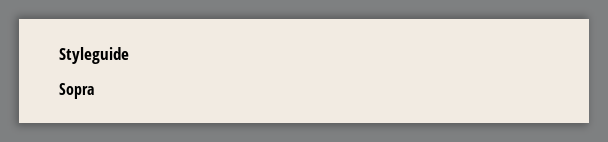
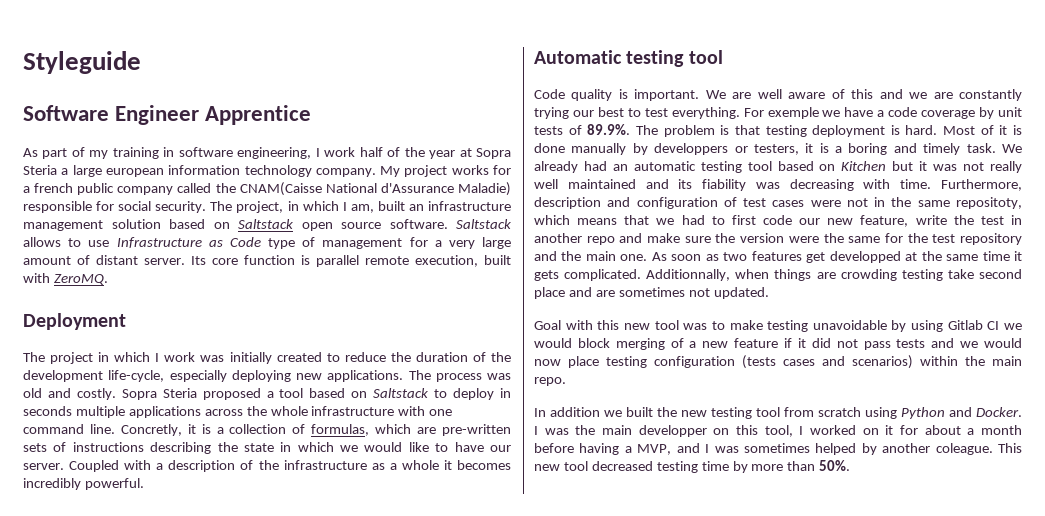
- Sopra
+ Software Engineer Apprentice
+ As part of my training in software engineering, I work half of the year at Sopra Steria a large european information technology company. My project works for a french public company called the CNAM(Caisse National d'Assurance Maladie) responsible for social security. The project, in which I am, built an infrastructure management solution based on Saltstack open source software. Saltstack allows to use Infrastructure as Code type of management for a very large amount of distant server. Its core function is parallel remote execution, built with ZeroMQ.
+ Deployment
+ The project in which I work was initially created to reduce the duration of the development life-cycle, especially deploying new applications. The process was old and costly. Sopra Steria proposed a tool based on Saltstack to deploy in seconds multiple applications across the whole infrastructure with one command line. Concretly, it is a collection of formulas, which are pre-written sets of instructions describing the state in which we would like to have our server. Coupled with a description of the infrastructure as a whole it becomes incredibly powerful.
+ Automatic testing tool
+ Code quality is important. We are well aware of this and we are constantly trying our best to test everything. For exemple we have a code coverage by unit tests of 89.9%. The problem is that testing deployment is hard. Most of it is done manually by developpers or testers, it is a boring and timely task. We already had an automatic testing tool based on Kitchen but it was not really well maintained and its fiability was decreasing with time. Furthermore, description and configuration of test cases were not in the same repositoty, which means that we had to first code our new feature, write the test in another repo and make sure the version were the same for the test repository and the main one. As soon as two features get developped at the same time it gets complicated. Additionnally, when things are crowding testing take second place and are sometimes not updated.
+ Goal with this new tool was to make testing unavoidable by using Gitlab CI we would block merging of a new feature if it did not pass tests and we would now place testing configuration (tests cases and scenarios) within the main repo.
+ In addition we built the new testing tool from scratch using Python and Docker. I was the main developper on this tool, I worked on it for about a month before having a MVP, and I was sometimes helped by another coleague. This new tool decreased testing time by more than 50%.

